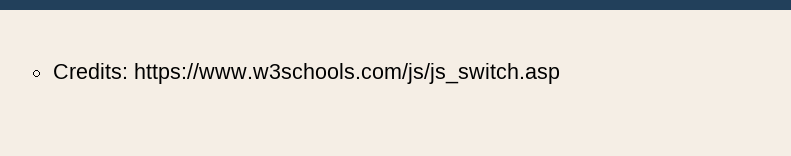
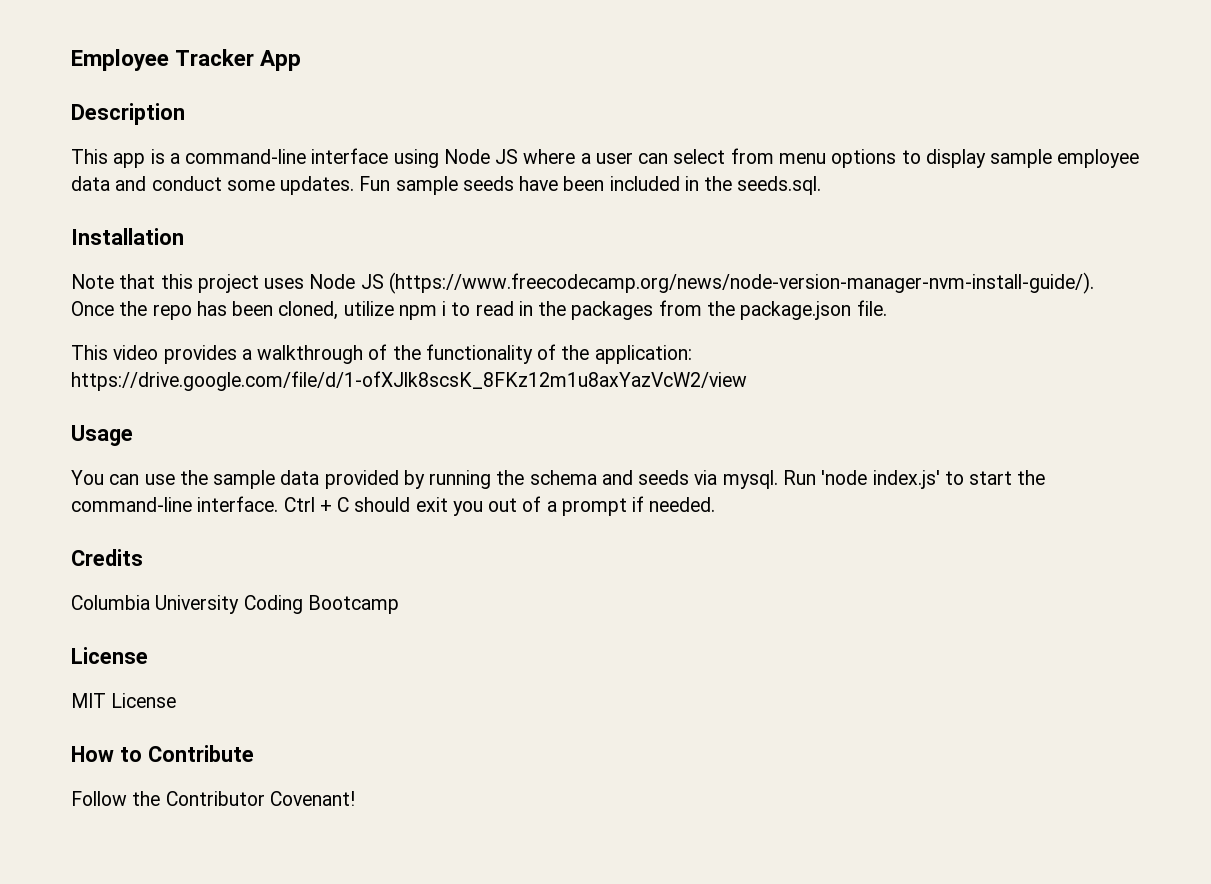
- Credits: https://www.w3schools.com/js/js_switch.asp
+ Employee Tracker App
+ Description
+ This app is a command-line interface using Node JS where a user can select from menu options to display sample employee data and conduct some updates. Fun sample seeds have been included in the seeds.sql.
+ Installation
+ Note that this project uses Node JS (https://www.freecodecamp.org/news/node-version-manager-nvm-install-guide/). Once the repo has been cloned, utilize npm i to read in the packages from the package.json file.
+ This video provides a walkthrough of the functionality of the application: https://drive.google.com/file/d/1-ofXJlk8scsK_8FKz12m1u8axYazVcW2/view
+ Usage
+ You can use the sample data provided by running the schema and seeds via mysql. Run 'node index.js' to start the command-line interface. Ctrl + C should exit you out of a prompt if needed.
+ Credits
+ Columbia University Coding Bootcamp
+ License
+ MIT License
+ How to Contribute
+ Follow the Contributor Covenant!

